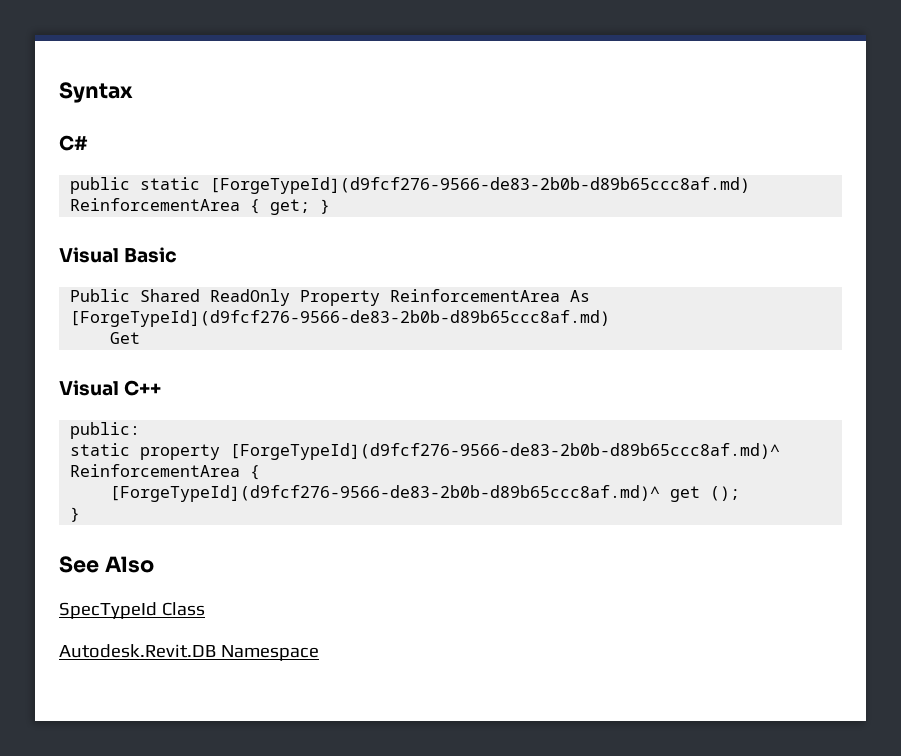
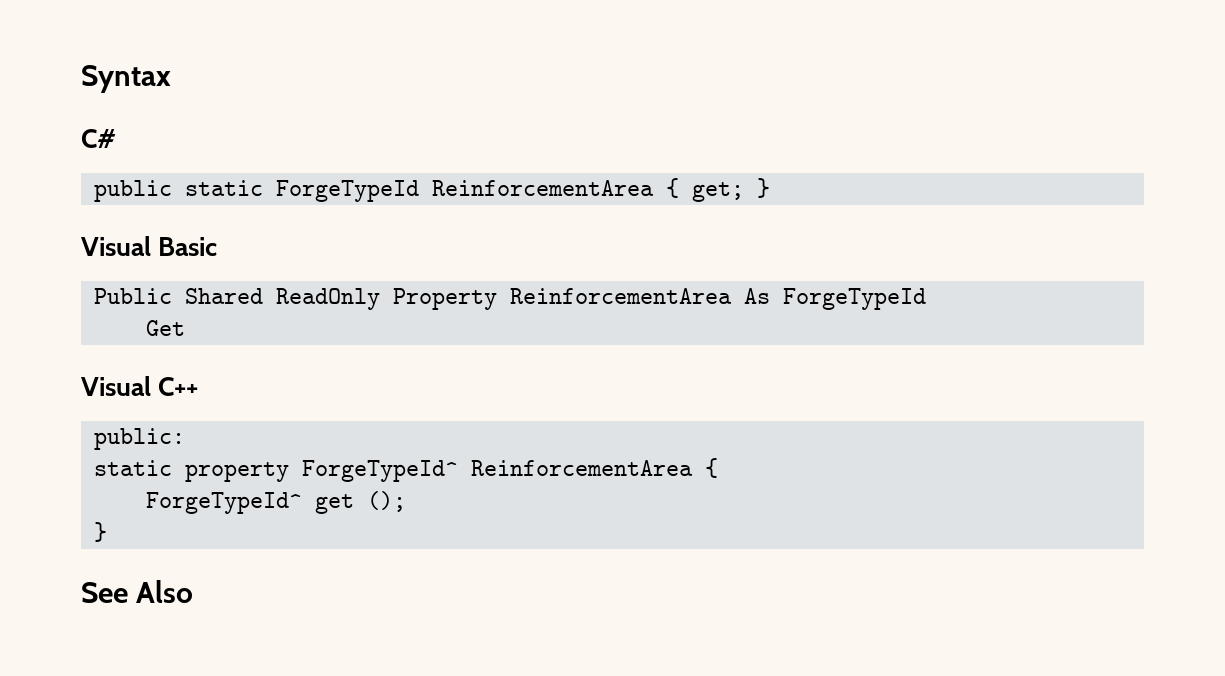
- public static [ForgeTypeId](d9fcf276-9566-de83-2b0b-d89b65ccc8af.md) ReinforcementArea { get; }
+ public static ForgeTypeId ReinforcementArea { get; }
- Public Shared ReadOnly Property ReinforcementArea As [ForgeTypeId](d9fcf276-9566-de83-2b0b-d89b65ccc8af.md)
+ Public Shared ReadOnly Property ReinforcementArea As ForgeTypeId
- static property [ForgeTypeId](d9fcf276-9566-de83-2b0b-d89b65ccc8af.md)^ ReinforcementArea {
+ static property ForgeTypeId^ ReinforcementArea {
- [ForgeTypeId](d9fcf276-9566-de83-2b0b-d89b65ccc8af.md)^ get ();
+ ForgeTypeId^ get ();
- SpecTypeId Class
- Autodesk.Revit.DB Namespace

